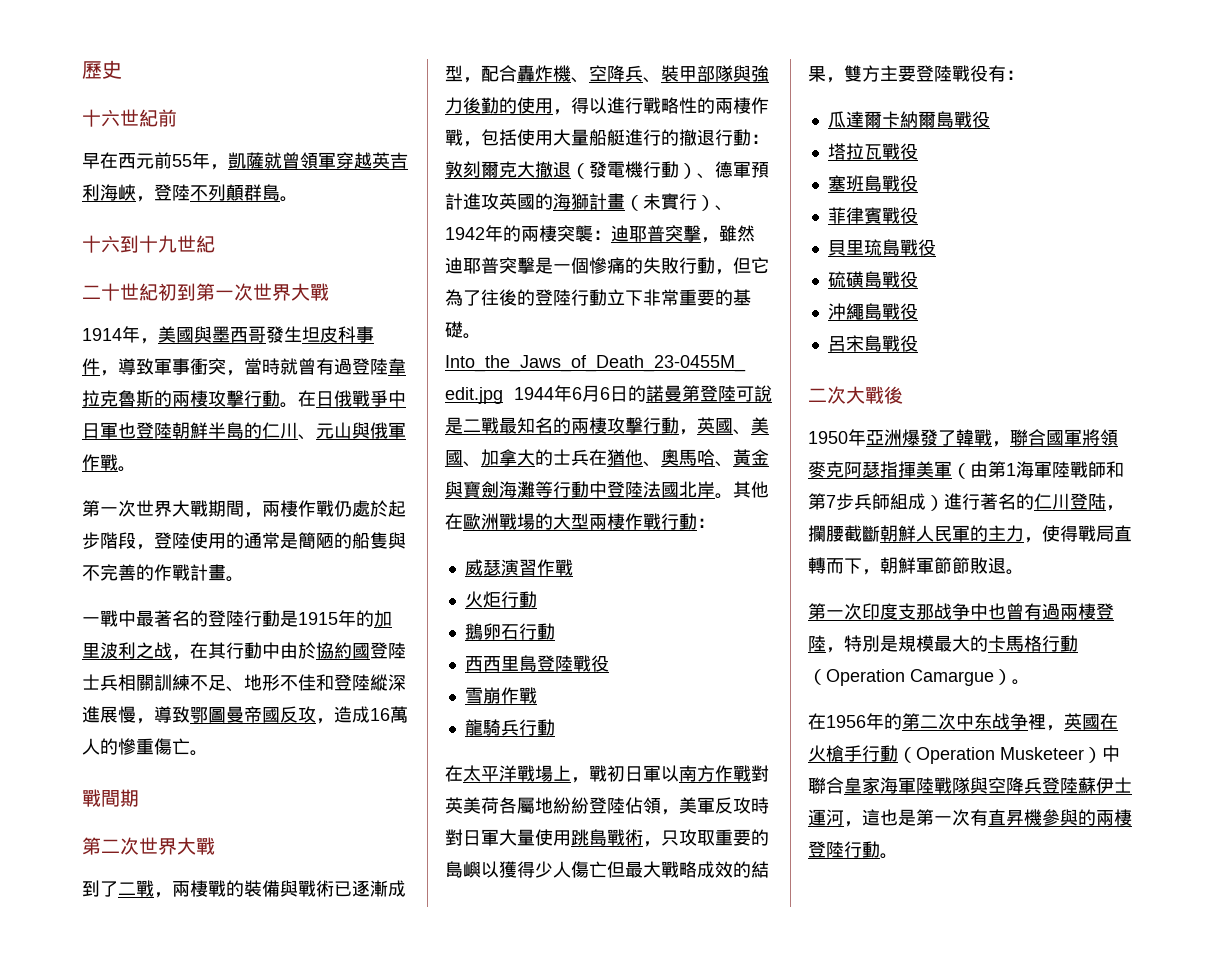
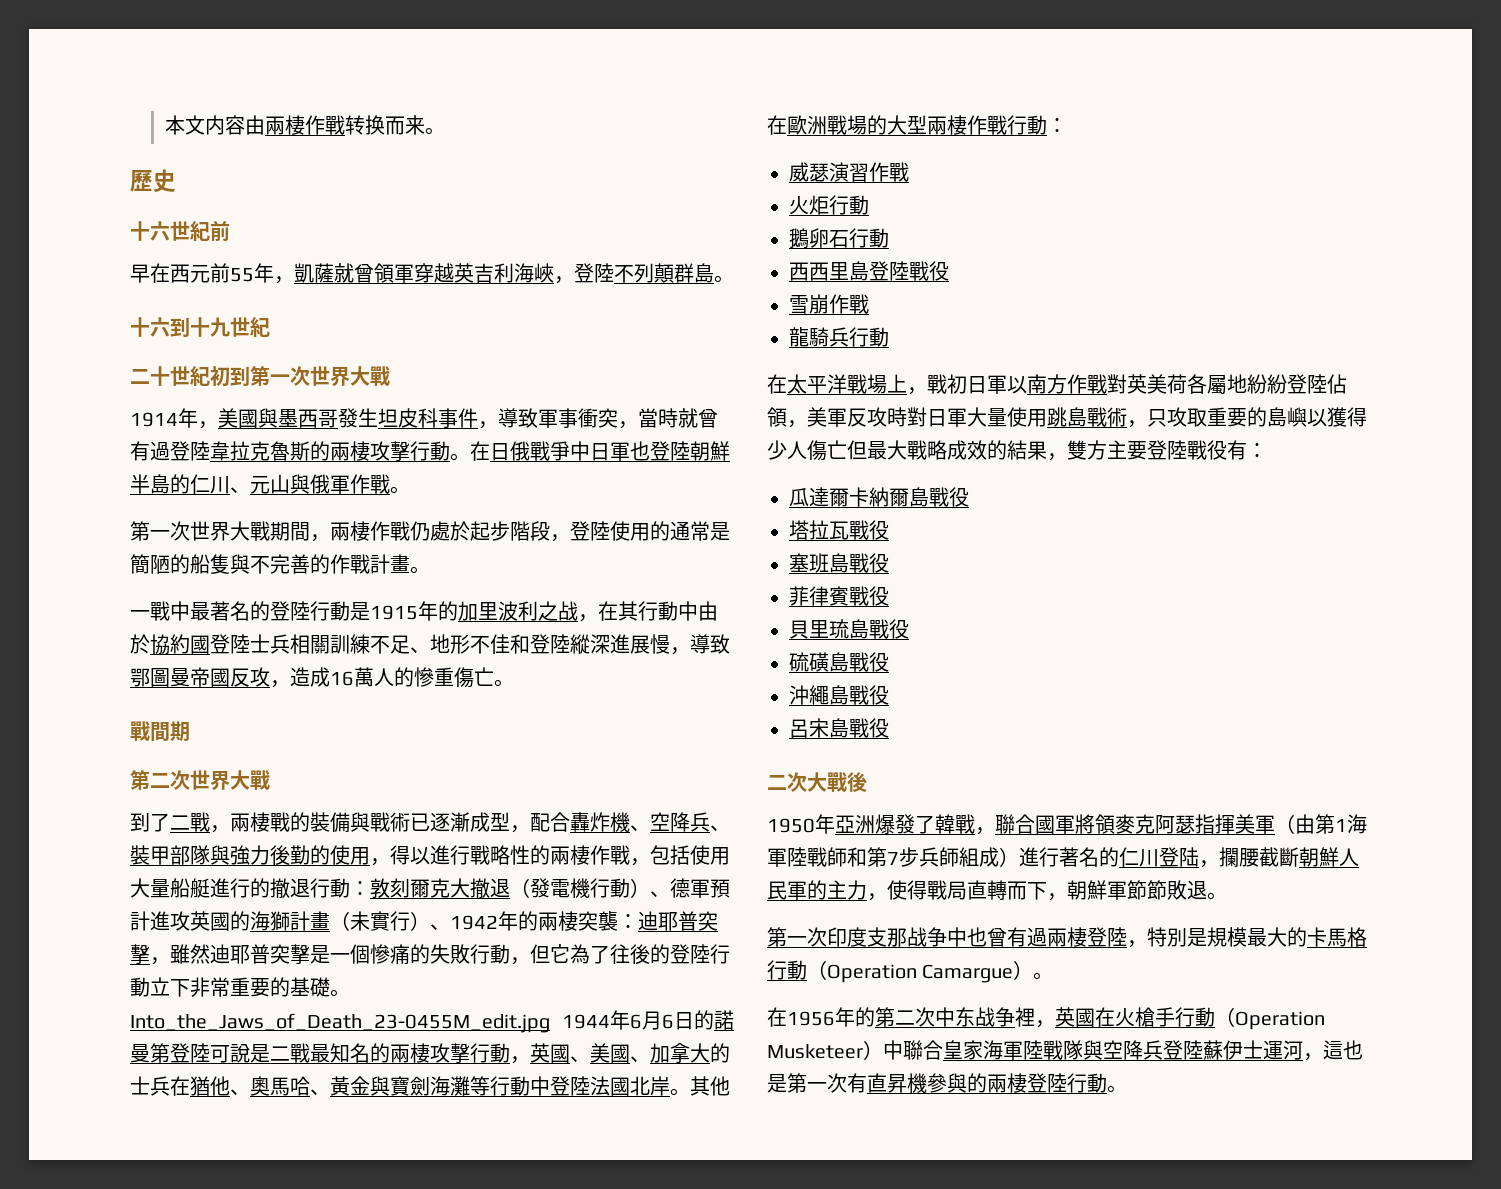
+ 本文内容由兩棲作戰转换而来。

